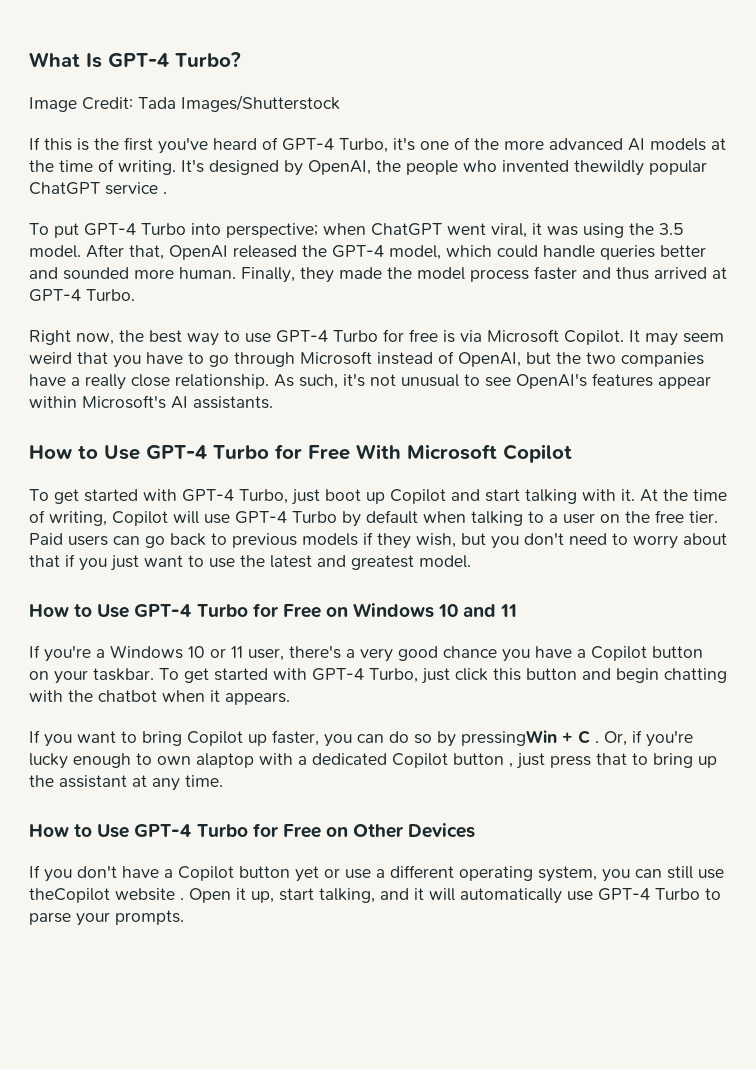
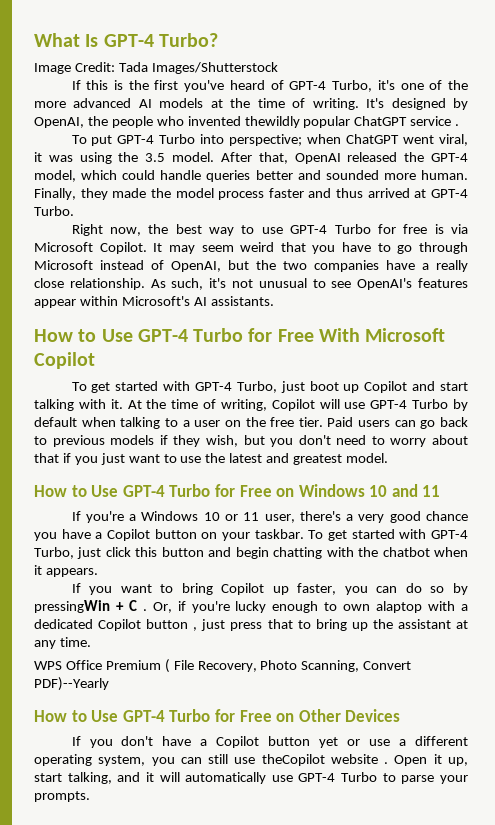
+ WPS Office Premium ( File Recovery, Photo Scanning, Convert PDF)--Yearly

